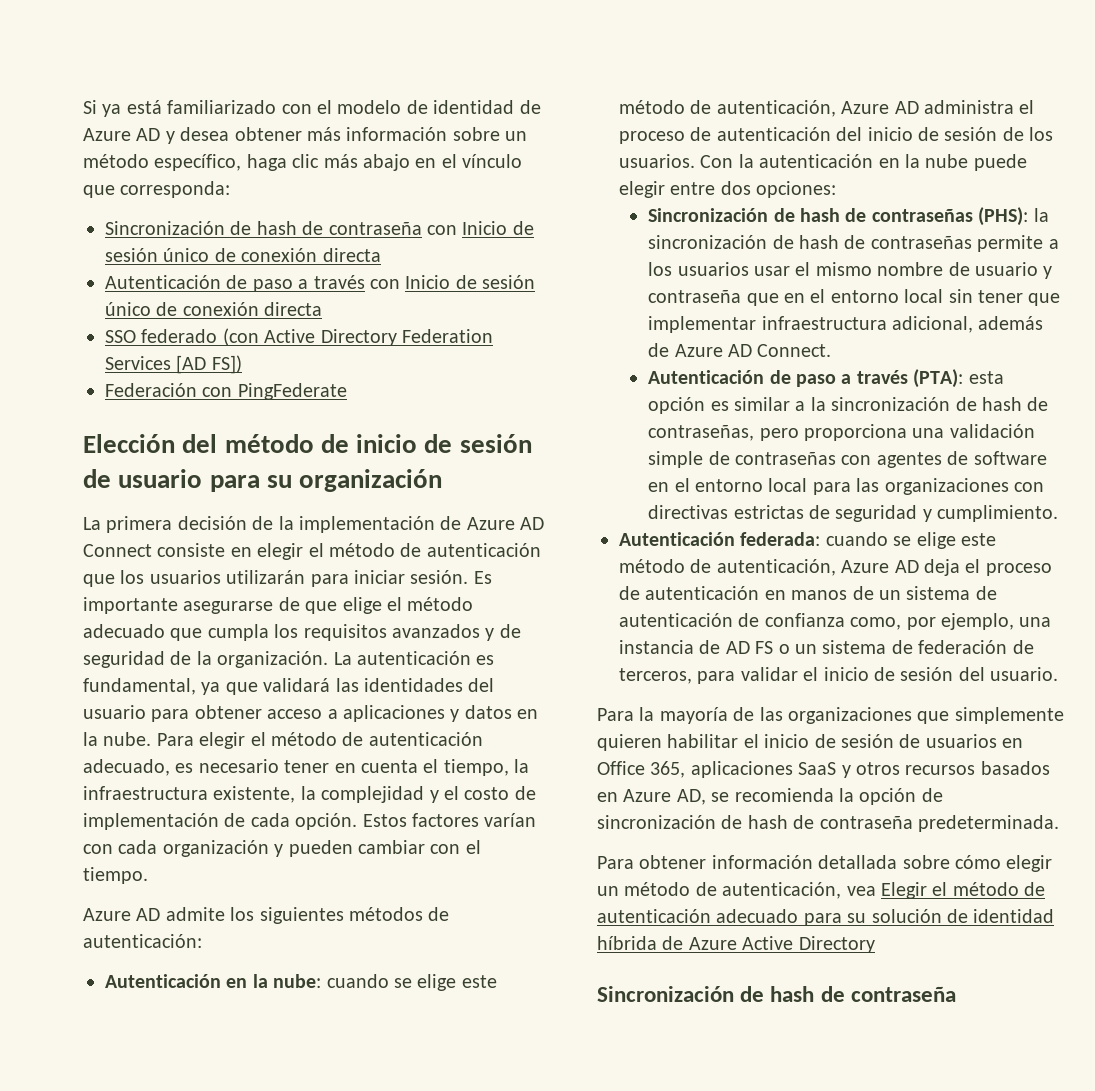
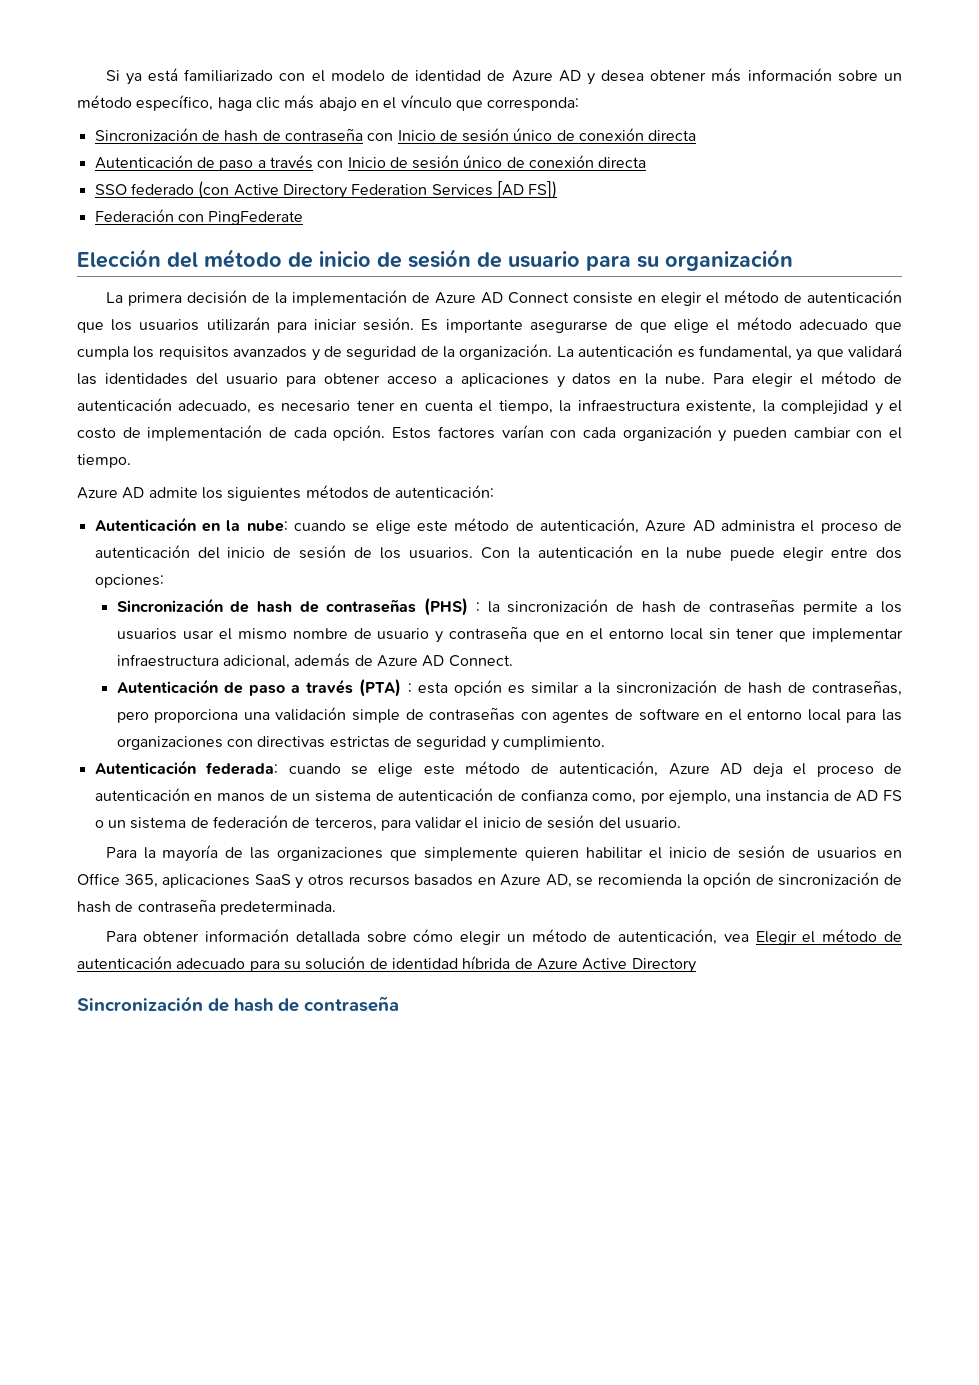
- Sincronización de hash de contraseñas (PHS): la sincronización de hash de contraseñas permite a los usuarios usar el mismo nombre de usuario y contraseña que en el entorno local sin tener que implementar infraestructura adicional, además de Azure AD Connect.
+ Sincronización de hash de contraseñas (PHS) : la sincronización de hash de contraseñas permite a los usuarios usar el mismo nombre de usuario y contraseña que en el entorno local sin tener que implementar infraestructura adicional, además de Azure AD Connect.
- Autenticación de paso a través (PTA): esta opción es similar a la sincronización de hash de contraseñas, pero proporciona una validación simple de contraseñas con agentes de software en el entorno local para las organizaciones con directivas estrictas de seguridad y cumplimiento.
+ Autenticación de paso a través (PTA) : esta opción es similar a la sincronización de hash de contraseñas, pero proporciona una validación simple de contraseñas con agentes de software en el entorno local para las organizaciones con directivas estrictas de seguridad y cumplimiento.

